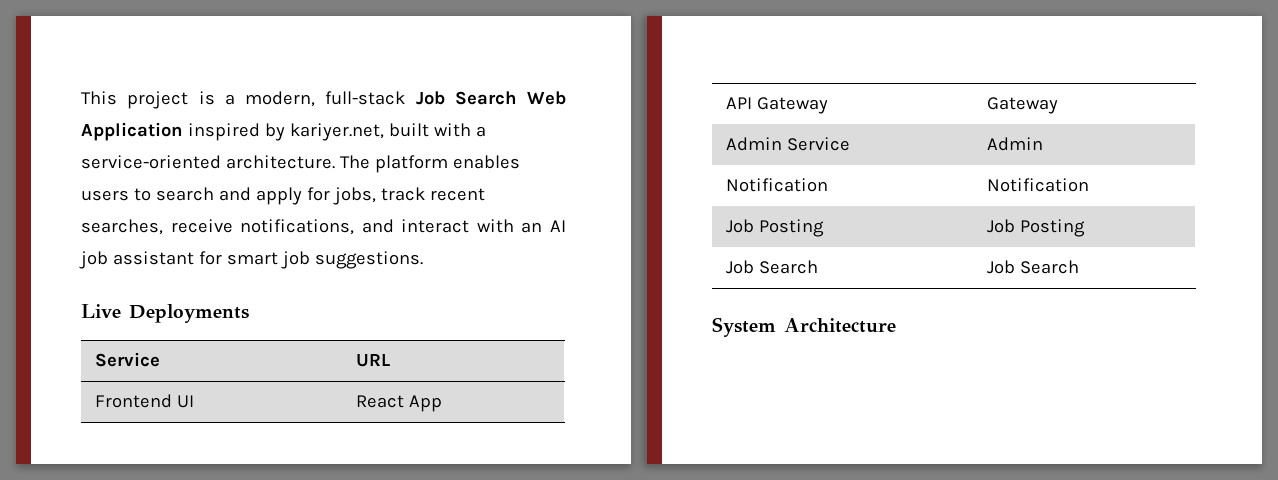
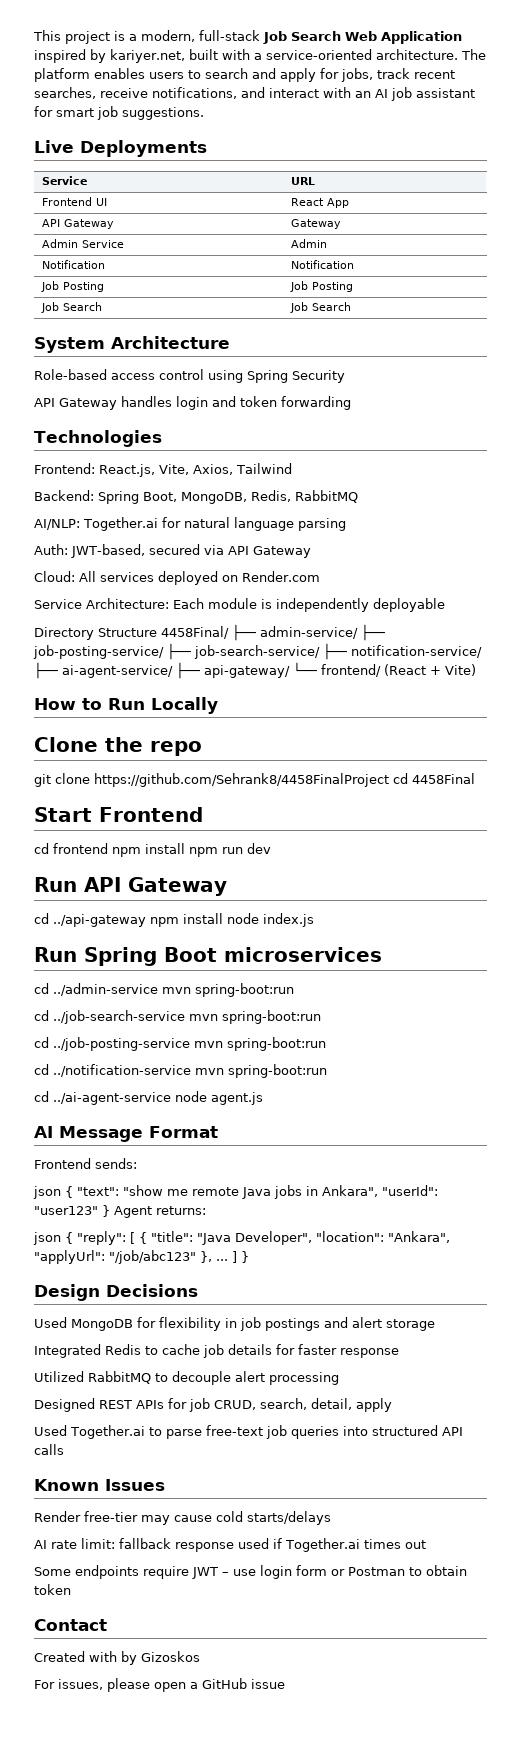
+ Role-based access control using Spring Security
+ API Gateway handles login and token forwarding
+ Technologies
+ Frontend: React.js, Vite, Axios, Tailwind
+ Backend: Spring Boot, MongoDB, Redis, RabbitMQ
+ AI/NLP: Together.ai for natural language parsing
+ Auth: JWT-based, secured via API Gateway
+ Cloud: All services deployed on Render.com
+ Service Architecture: Each module is independently deployable
+ Directory Structure 4458Final/ ├── admin-service/ ├── job-posting-service/ ├── job-search-service/ ├── notification-service/ ├── ai-agent-service/ ├── api-gateway/ └── frontend/ (React + Vite)
+ How to Run Locally
+ Clone the repo
+ git clone https://github.com/Sehrank8/4458FinalProject cd 4458Final
+ Start Frontend
+ cd frontend npm install npm run dev
+ Run API Gateway
+ cd ../api-gateway npm install node index.js
+ Run Spring Boot microservices
+ cd ../admin-service mvn spring-boot:run
+ cd ../job-search-service mvn spring-boot:run
+ cd ../job-posting-service mvn spring-boot:run
+ cd ../notification-service mvn spring-boot:run
+ cd ../ai-agent-service node agent.js
+ AI Message Format
+ Frontend sends:
+ json { "text": "show me remote Java jobs in Ankara", "userId": "user123" } Agent returns:
+ json { "reply": [ { "title": "Java Developer", "location": "Ankara", "applyUrl": "/job/abc123" }, ... ] }
+ Design Decisions
+ Used MongoDB for flexibility in job postings and alert storage
+ Integrated Redis to cache job details for faster response
+ Utilized RabbitMQ to decouple alert processing
+ Designed REST APIs for job CRUD, search, detail, apply
+ Used Together.ai to parse free-text job queries into structured API calls
+ Known Issues
+ Render free-tier may cause cold starts/delays
+ AI rate limit: fallback response used if Together.ai times out
+ Some endpoints require JWT – use login form or Postman to obtain token
+ Contact
+ Created with by Gizoskos
+ For issues, please open a GitHub issue

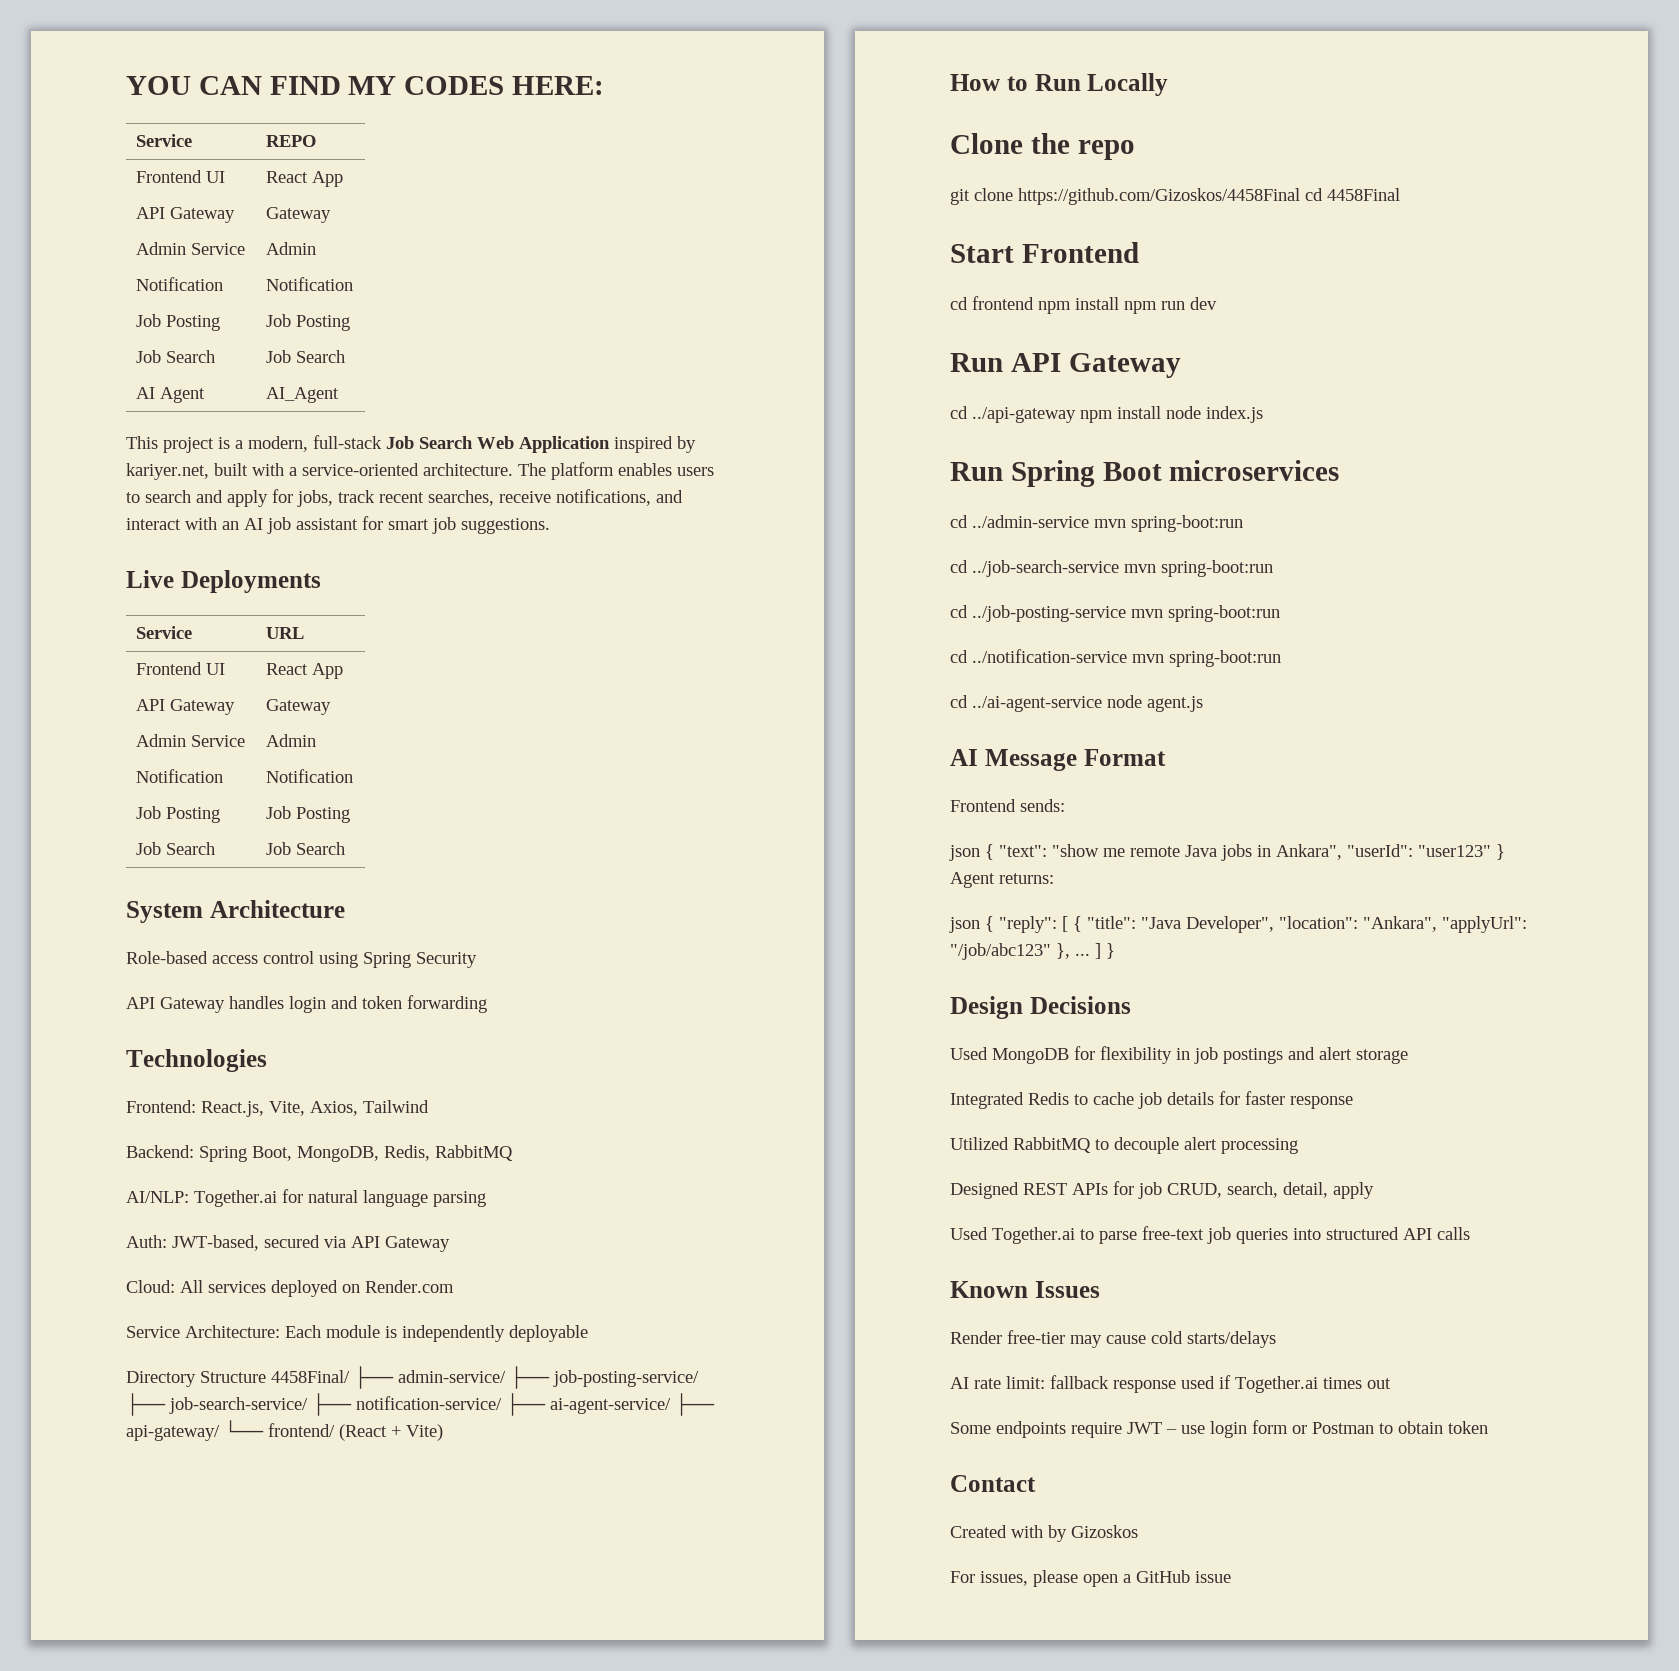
+ YOU CAN FIND MY CODES HERE:
+ Service | REPO
+ Frontend UI | React App
+ API Gateway | Gateway
+ Admin Service | Admin
+ Notification | Notification
+ Job Posting | Job Posting
+ Job Search | Job Search
+ AI Agent | AI_Agent
- git clone https://github.com/Sehrank8/4458FinalProject cd 4458Final
+ git clone https://github.com/Gizoskos/4458Final cd 4458Final

